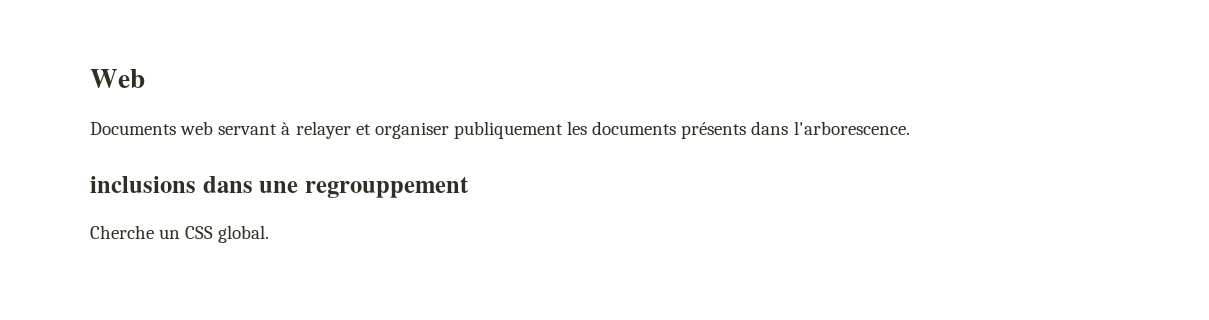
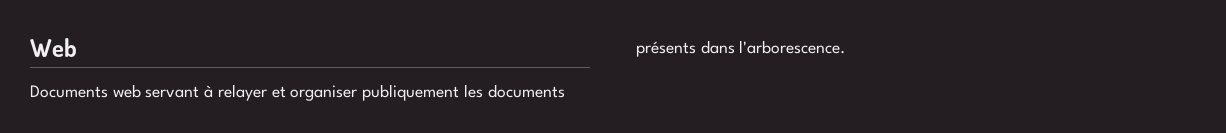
- inclusions dans une regrouppement
- Cherche un CSS global.

